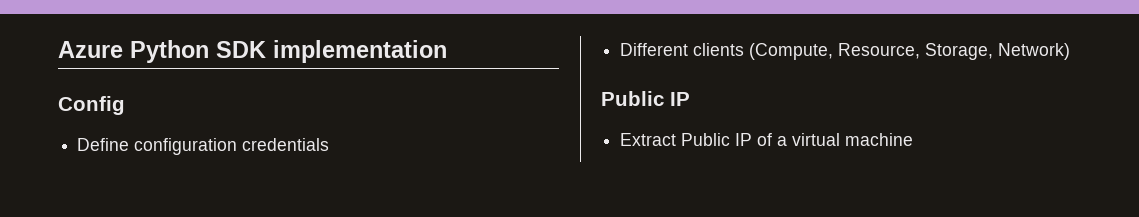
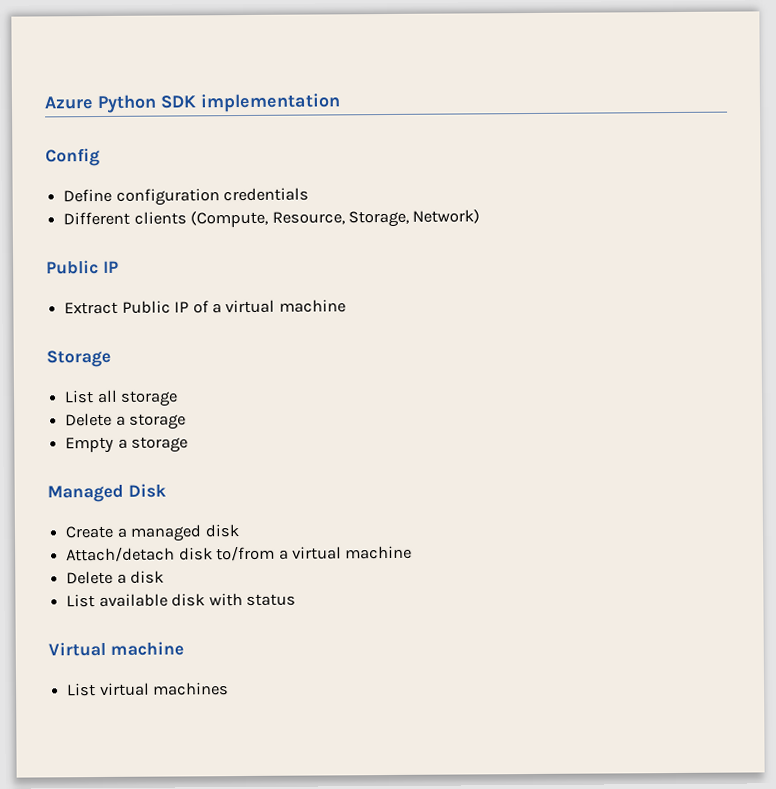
+ Storage
+ List all storage
+ Delete a storage
+ Empty a storage
+ Managed Disk
+ Create a managed disk
+ Attach/detach disk to/from a virtual machine
+ Delete a disk
+ List available disk with status
+ Virtual machine
+ List virtual machines

